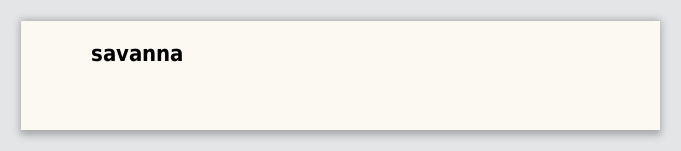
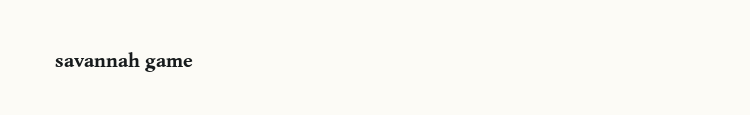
- savanna
+ savannah game

